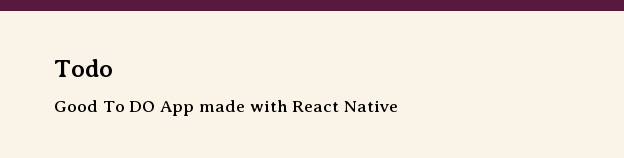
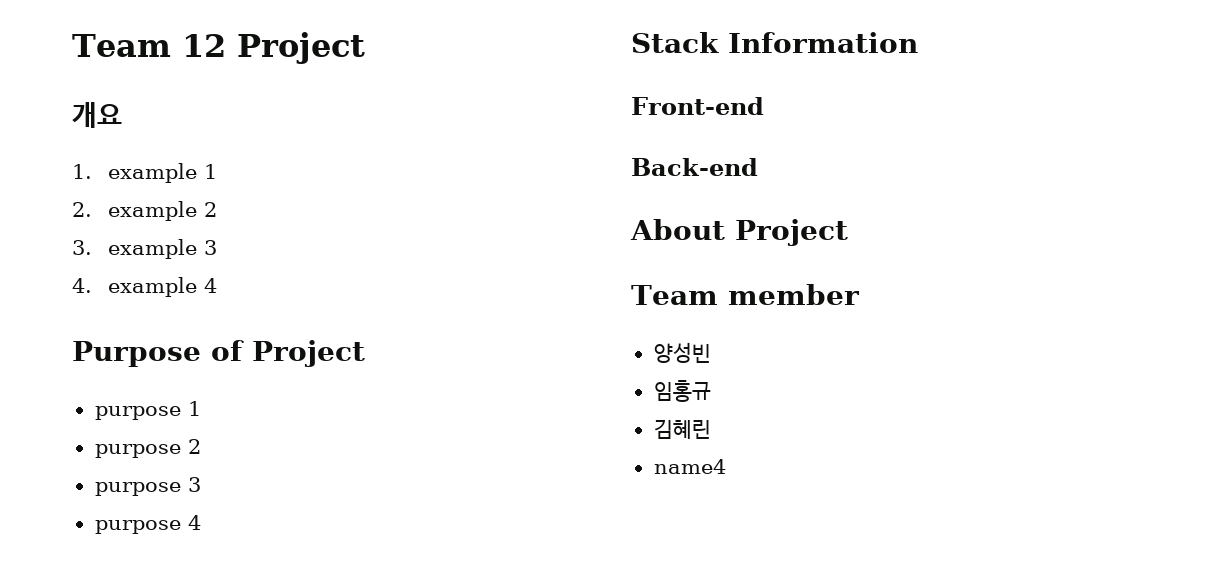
- Todo
- Good To DO App made with React Native
+ Team 12 Project
+ 개요
+ 1. example 1
+ 2. example 2
+ 3. example 3
+ 4. example 4
+ Purpose of Project
+ purpose 1
+ purpose 2
+ purpose 3
+ purpose 4
+ Stack Information
+ Front-end
+ Back-end
+ About Project
+ Team member
+ 양성빈
+ 임홍규
+ 김혜린
+ name4

